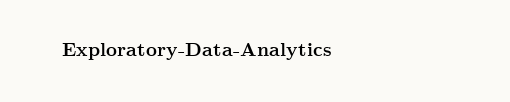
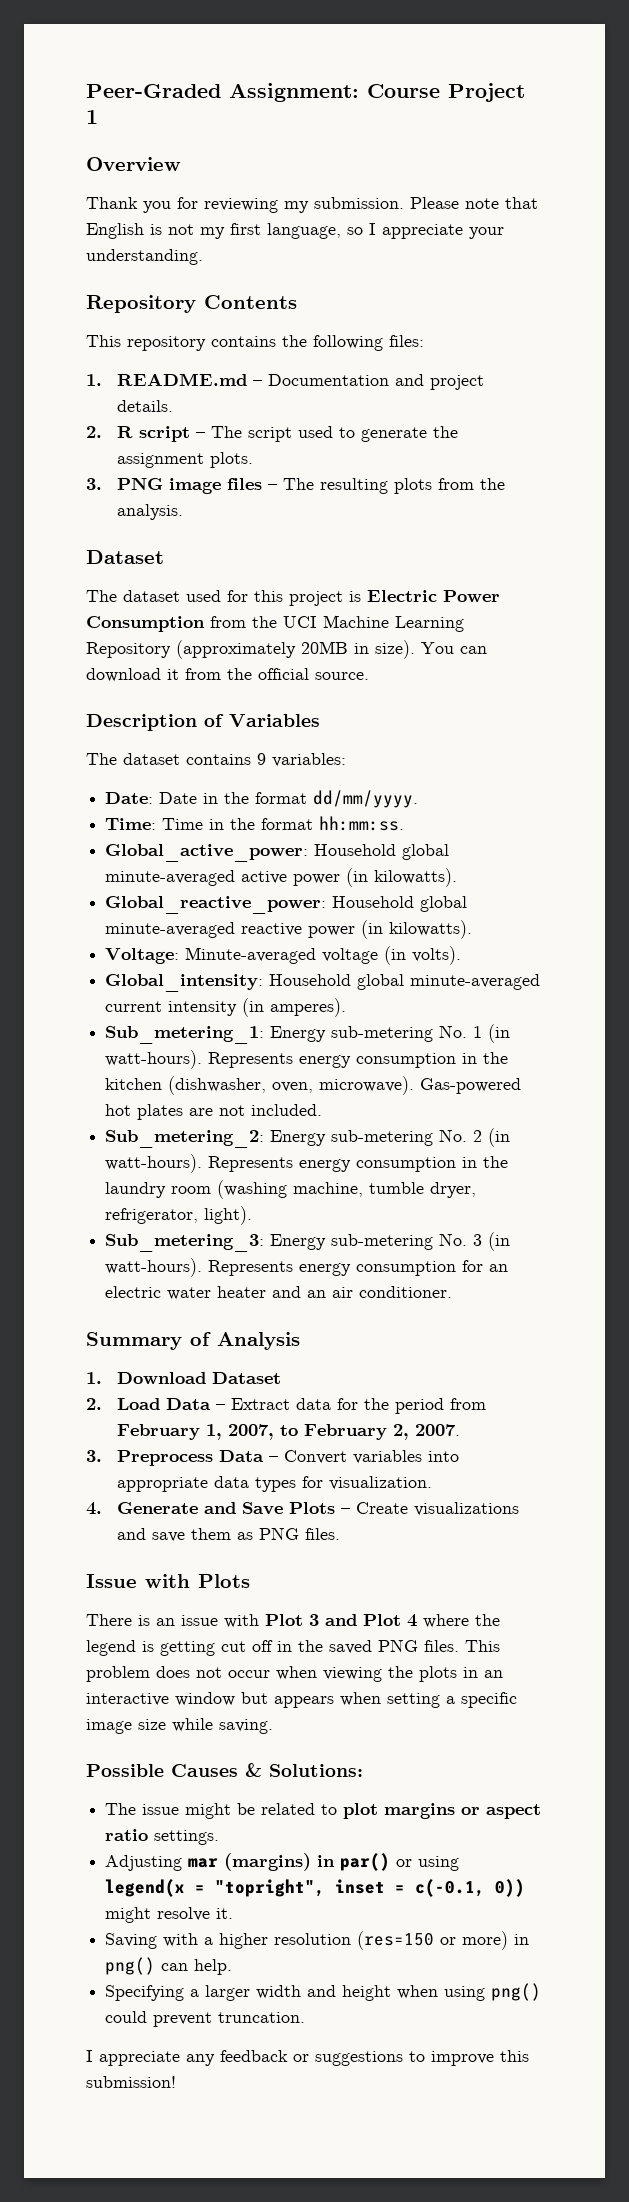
- Exploratory-Data-Analytics
+ Peer-Graded Assignment: Course Project 1
+ Overview
+ Thank you for reviewing my submission. Please note that English is not my first language, so I appreciate your understanding.
+ Repository Contents
+ This repository contains the following files:
+ 1. README.md – Documentation and project details.
+ 2. R script – The script used to generate the assignment plots.
+ 3. PNG image files – The resulting plots from the analysis.
+ Dataset
+ The dataset used for this project is Electric Power Consumption from the UCI Machine Learning Repository (approximately 20MB in size). You can download it from the official source.
+ Description of Variables
+ The dataset contains 9 variables:
+ Date: Date in the format dd/mm/yyyy.
+ Time: Time in the format hh:mm:ss.
+ Global_active_power: Household global minute-averaged active power (in kilowatts).
+ Global_reactive_power: Household global minute-averaged reactive power (in kilowatts).
+ Voltage: Minute-averaged voltage (in volts).
+ Global_intensity: Household global minute-averaged current intensity (in amperes).
+ Sub_metering_1: Energy sub-metering No. 1 (in watt-hours). Represents energy consumption in the kitchen (dishwasher, oven, microwave). Gas-powered hot plates are not included.
+ Sub_metering_2: Energy sub-metering No. 2 (in watt-hours). Represents energy consumption in the laundry room (washing machine, tumble dryer, refrigerator, light).
+ Sub_metering_3: Energy sub-metering No. 3 (in watt-hours). Represents energy consumption for an electric water heater and an air conditioner.
+ Summary of Analysis
+ 1. Download Dataset
+ 2. Load Data – Extract data for the period from February 1, 2007, to February 2, 2007.
+ 3. Preprocess Data – Convert variables into appropriate data types for visualization.
+ 4. Generate and Save Plots – Create visualizations and save them as PNG files.
+ Issue with Plots
+ There is an issue with Plot 3 and Plot 4 where the legend is getting cut off in the saved PNG files. This problem does not occur when viewing the plots in an interactive window but appears when setting a specific image size while saving.
+ Possible Causes & Solutions:
+ The issue might be related to plot margins or aspect ratio settings.
+ Adjusting mar (margins) in par() or using legend(x = "topright", inset = c(-0.1, 0)) might resolve it.
+ Saving with a higher resolution (res=150 or more) in png() can help.
+ Specifying a larger width and height when using png() could prevent truncation.
+ I appreciate any feedback or suggestions to improve this submission!

